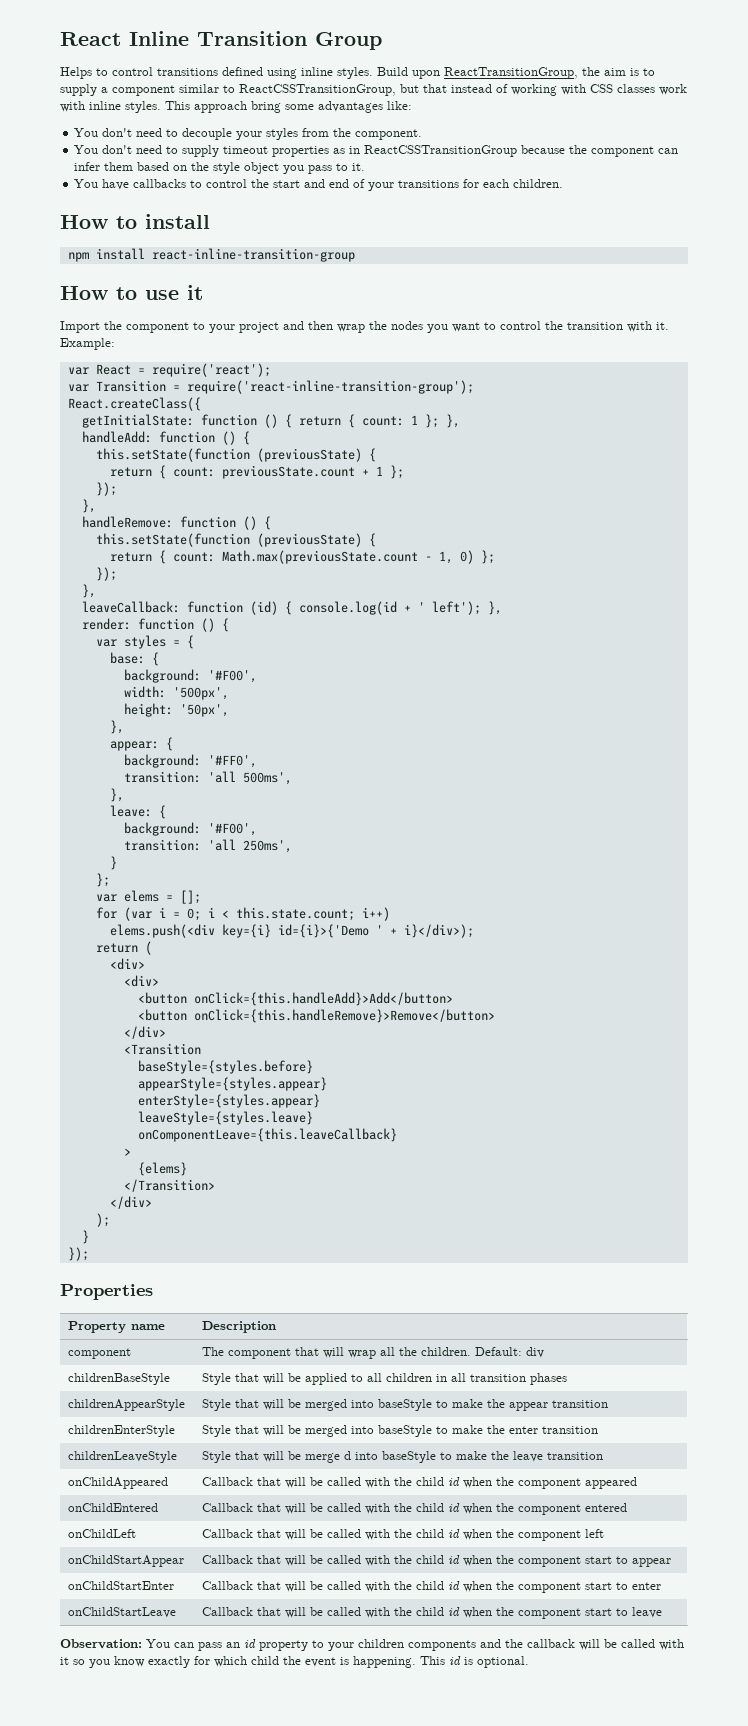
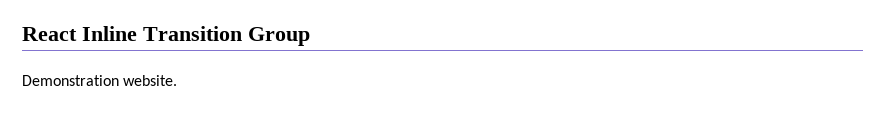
- Helps to control transitions defined using inline styles. Build upon ReactTransitionGroup, the aim is to supply a component similar to ReactCSSTransitionGroup, but that instead of working with CSS classes work with inline styles. This approach bring some advantages like:
- You don't need to decouple your styles from the component.
- You don't need to supply timeout properties as in ReactCSSTransitionGroup because the component can infer them based on the style object you pass to it.
- You have callbacks to control the start and end of your transitions for each children.
- How to install
- npm install react-inline-transition-group
- How to use it
- Import the component to your project and then wrap the nodes you want to control the transition with it. Example:
- var React = require('react');
- var Transition = require('react-inline-transition-group');
- React.createClass({
- getInitialState: function () { return { count: 1 }; },
- handleAdd: function () {
- this.setState(function (previousState) {
- return { count: previousState.count + 1 };
- });
- },
- handleRemove: function () {
- this.setState(function (previousState) {
- return { count: Math.max(previousState.count - 1, 0) };
- });
- },
- leaveCallback: function (id) { console.log(id + ' left'); },
- render: function () {
- var styles = {
- base: {
- background: '#F00',
- width: '500px',
- height: '50px',
- },
- appear: {
- background: '#FF0',
- transition: 'all 500ms',
- },
- leave: {
- background: '#F00',
- transition: 'all 250ms',
- }
- };
- var elems = [];
- for (var i = 0; i < this.state.count; i++)
- elems.push(<div key={i} id={i}>{'Demo ' + i}</div>);
- return (
- <div>
- <div>
- <button onClick={this.handleAdd}>Add</button>
- <button onClick={this.handleRemove}>Remove</button>
- </div>
- <Transition
- baseStyle={styles.before}
- appearStyle={styles.appear}
- enterStyle={styles.appear}
- leaveStyle={styles.leave}
- onComponentLeave={this.leaveCallback}
- >
- {elems}
- </Transition>
- </div>
- );
- }
- });
- Properties
- Property name | Description
- component | The component that will wrap all the children. Default: div
- childrenBaseStyle | Style that will be applied to all children in all transition phases
- childrenAppearStyle | Style that will be merged into baseStyle to make the appear transition
- childrenEnterStyle | Style that will be merged into baseStyle to make the enter transition
- childrenLeaveStyle | Style that will be merge d into baseStyle to make the leave transition
- onChildAppeared | Callback that will be called with the child id when the component appeared
- onChildEntered | Callback that will be called with the child id when the component entered
- onChildLeft | Callback that will be called with the child id when the component left
- onChildStartAppear | Callback that will be called with the child id when the component start to appear
- onChildStartEnter | Callback that will be called with the child id when the component start to enter
- onChildStartLeave | Callback that will be called with the child id when the component start to leave
- Observation: You can pass an id property to your children components and the callback will be called with it so you know exactly for which child the event is happening. This id is optional.
+ Demonstration website.

